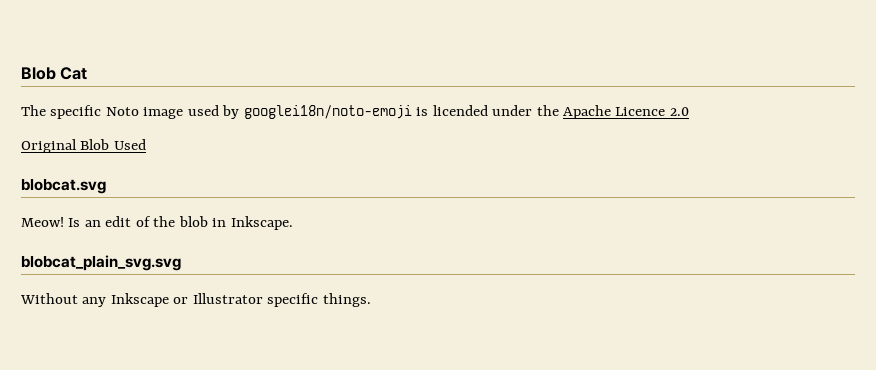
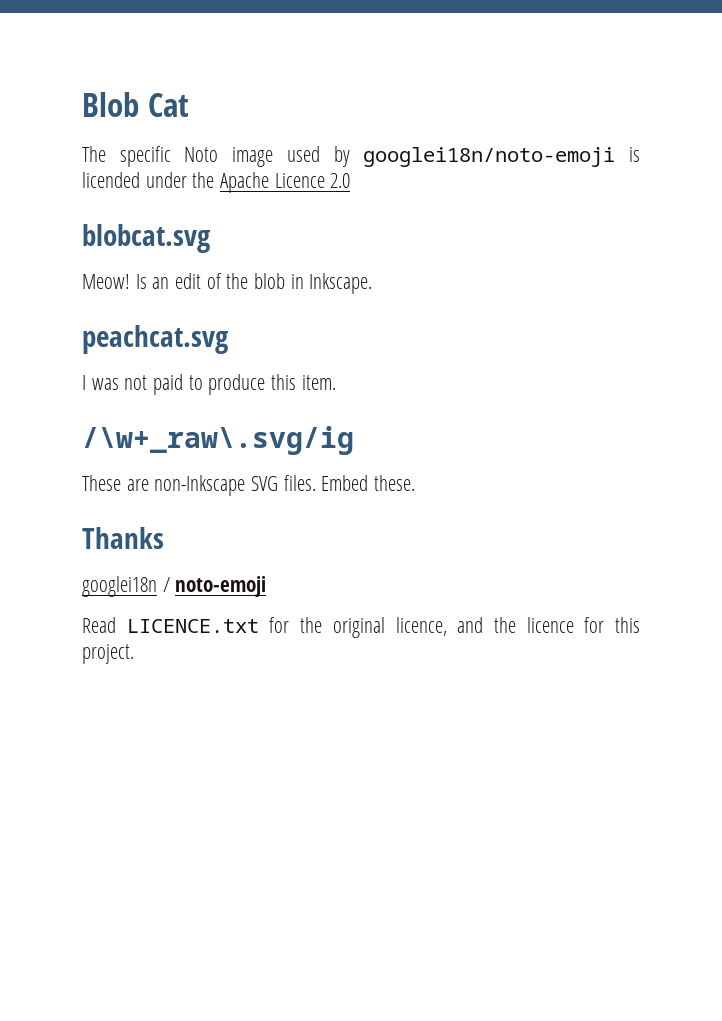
- Original Blob Used
- blobcat_plain_svg.svg
- Without any Inkscape or Illustrator specific things.
+ peachcat.svg
+ I was not paid to produce this item.
+ /\w+_raw\.svg/ig
+ These are non-Inkscape SVG files. Embed these.
+ Thanks
+ googlei18n / noto-emoji
+ Read LICENCE.txt for the original licence, and the licence for this project.

